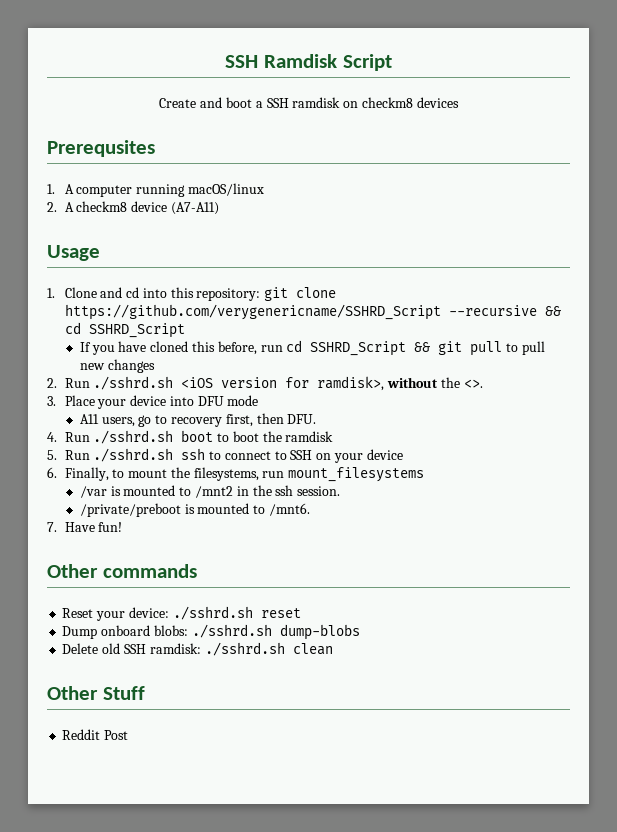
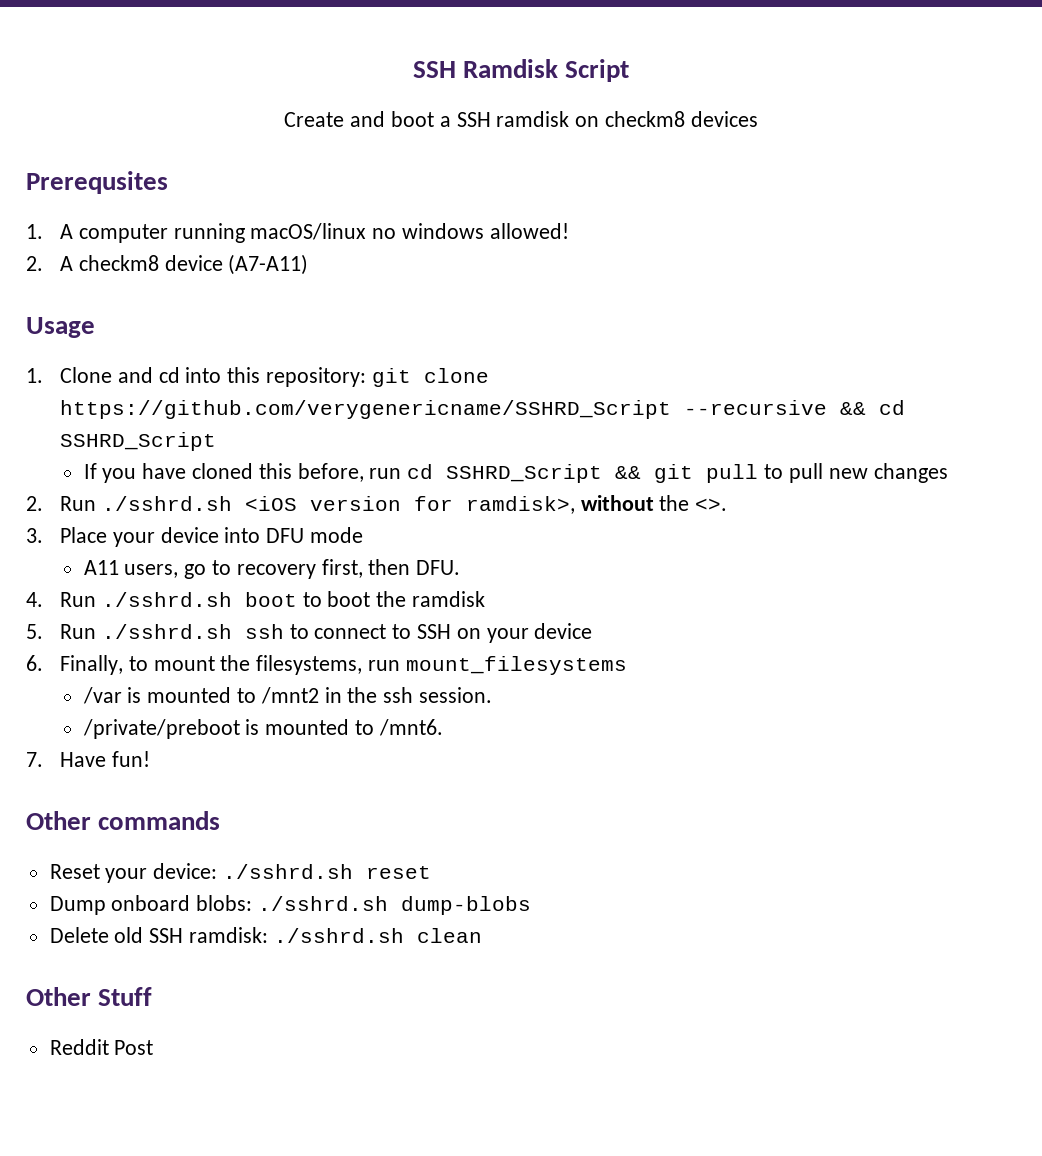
- 1. A computer running macOS/linux
+ 1. A computer running macOS/linux no windows allowed!

